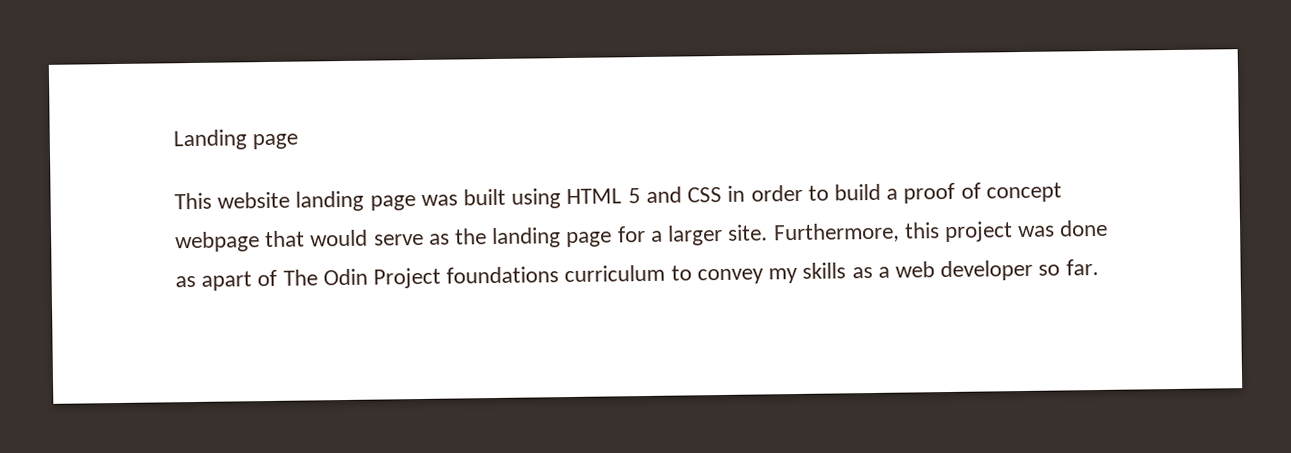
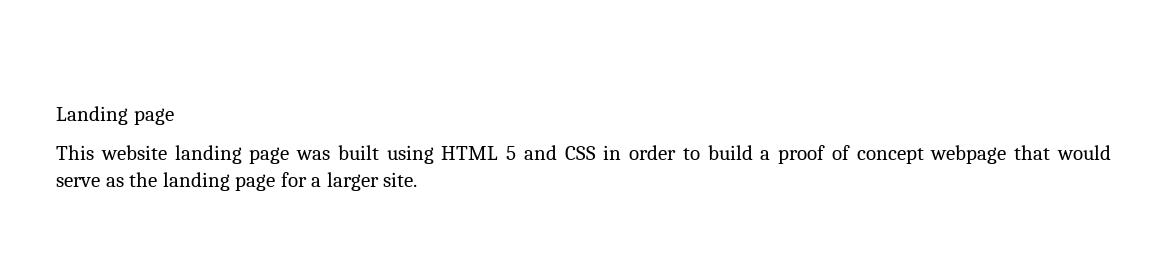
- Furthermore, this project was done as apart of The Odin Project foundations curriculum to convey my skills as a web developer so far.

